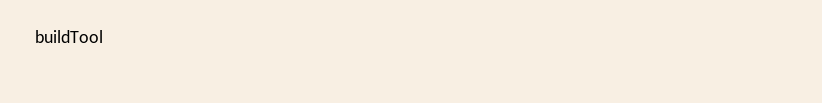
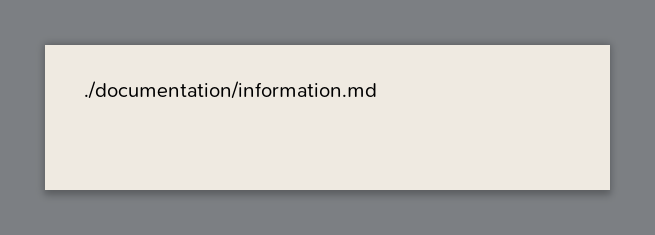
- buildTool
+ ./documentation/information.md

